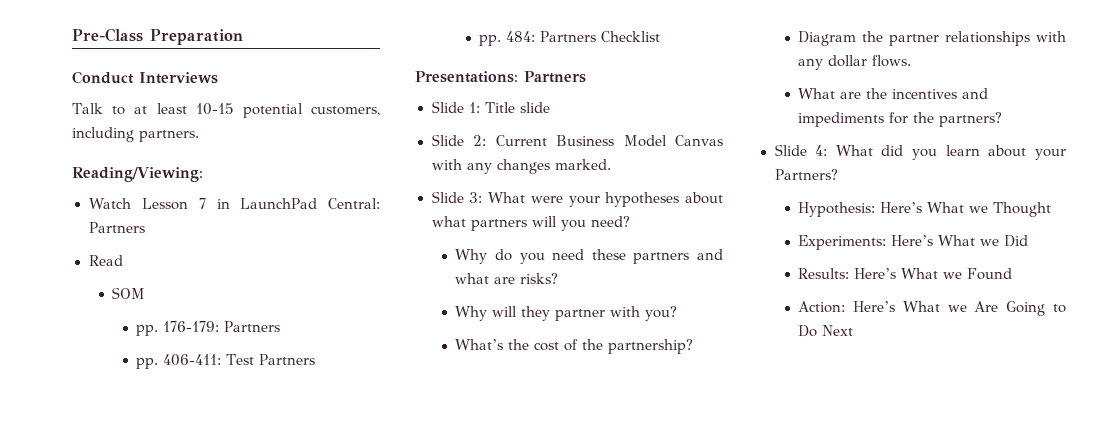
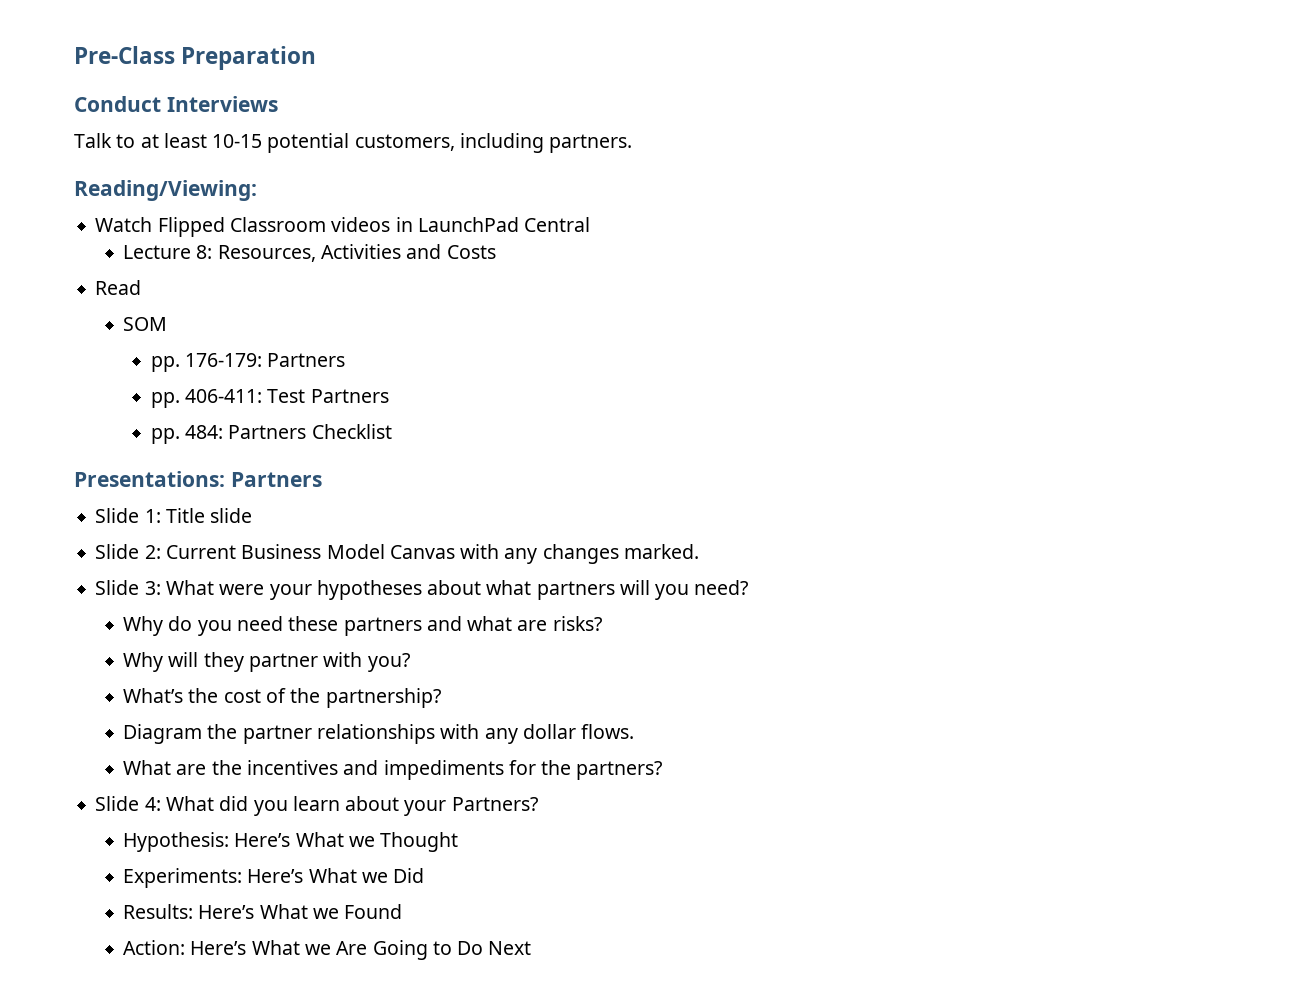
- Watch Lesson 7 in LaunchPad Central: Partners
+ Watch Flipped Classroom videos in LaunchPad Central
+ Lecture 8: Resources, Activities and Costs

